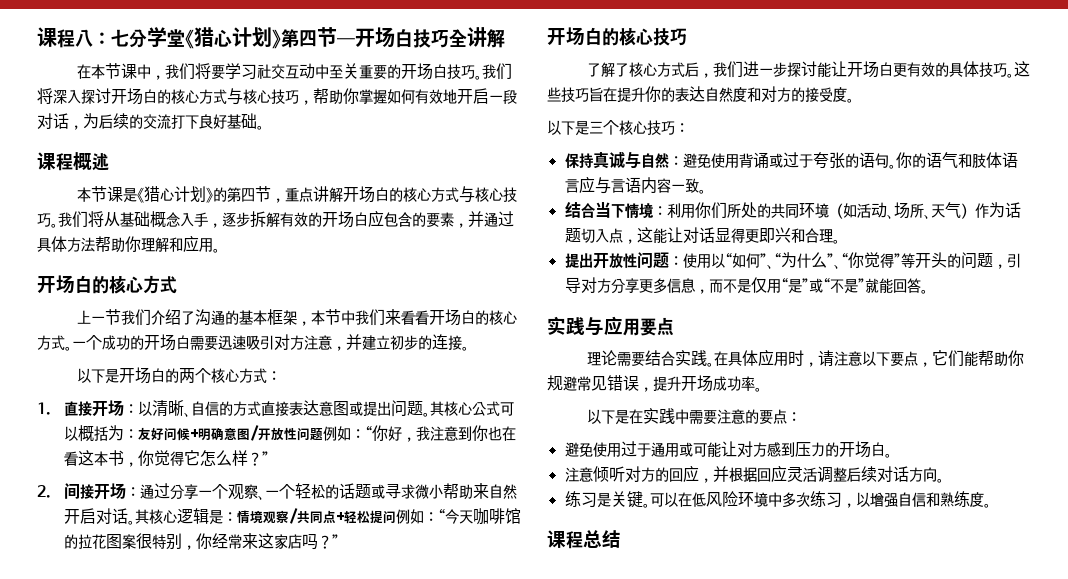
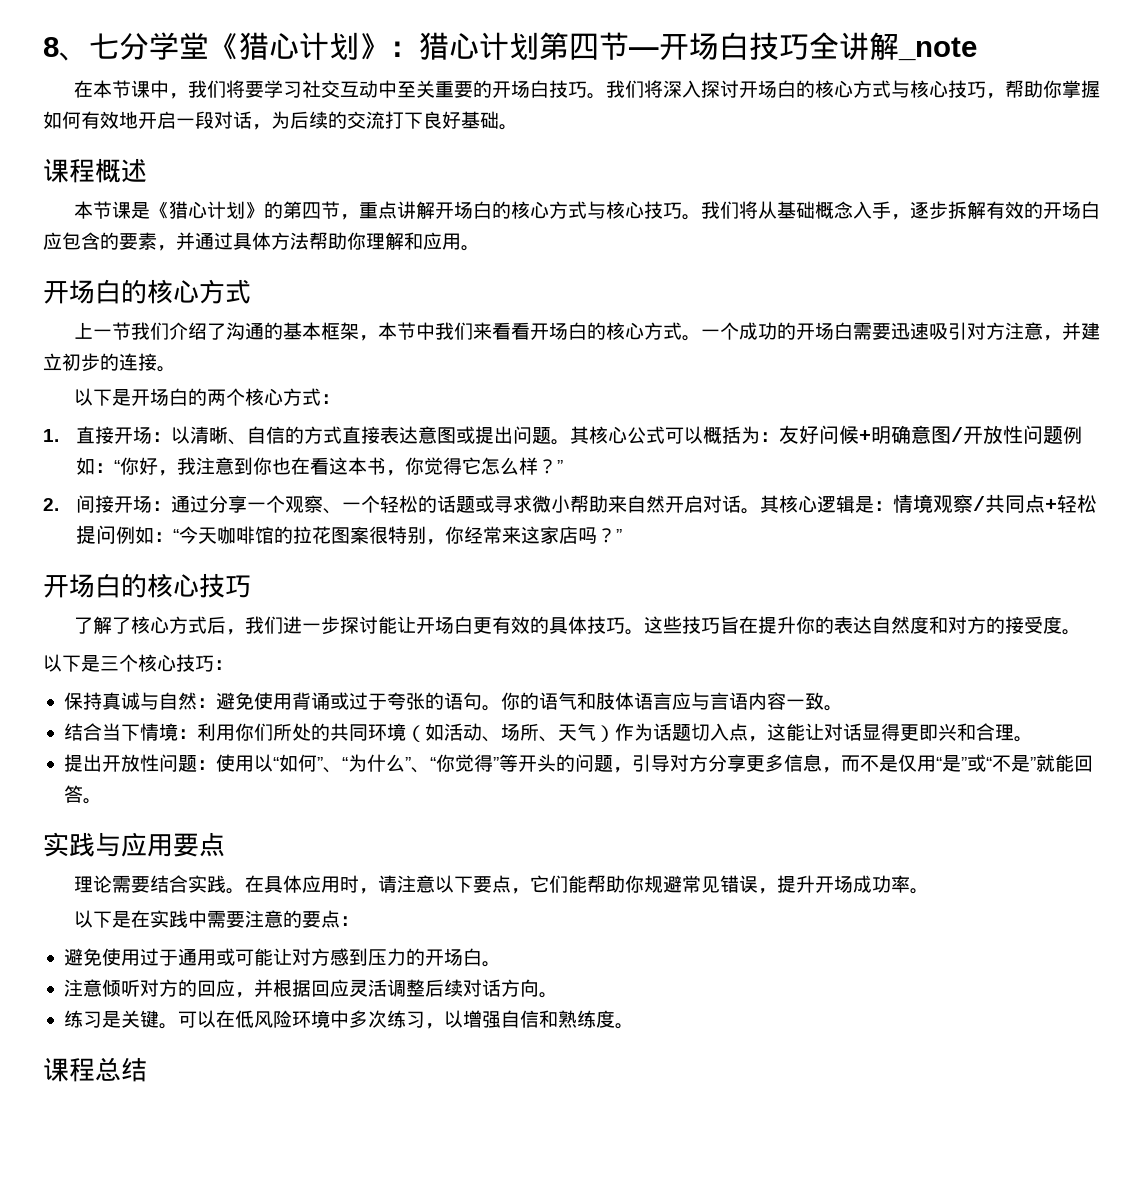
- 课程八：七分学堂《猎心计划》第四节—开场白技巧全讲解
+ 8、七分学堂《猎心计划》：猎心计划第四节—开场白技巧全讲解_note

